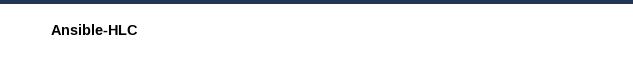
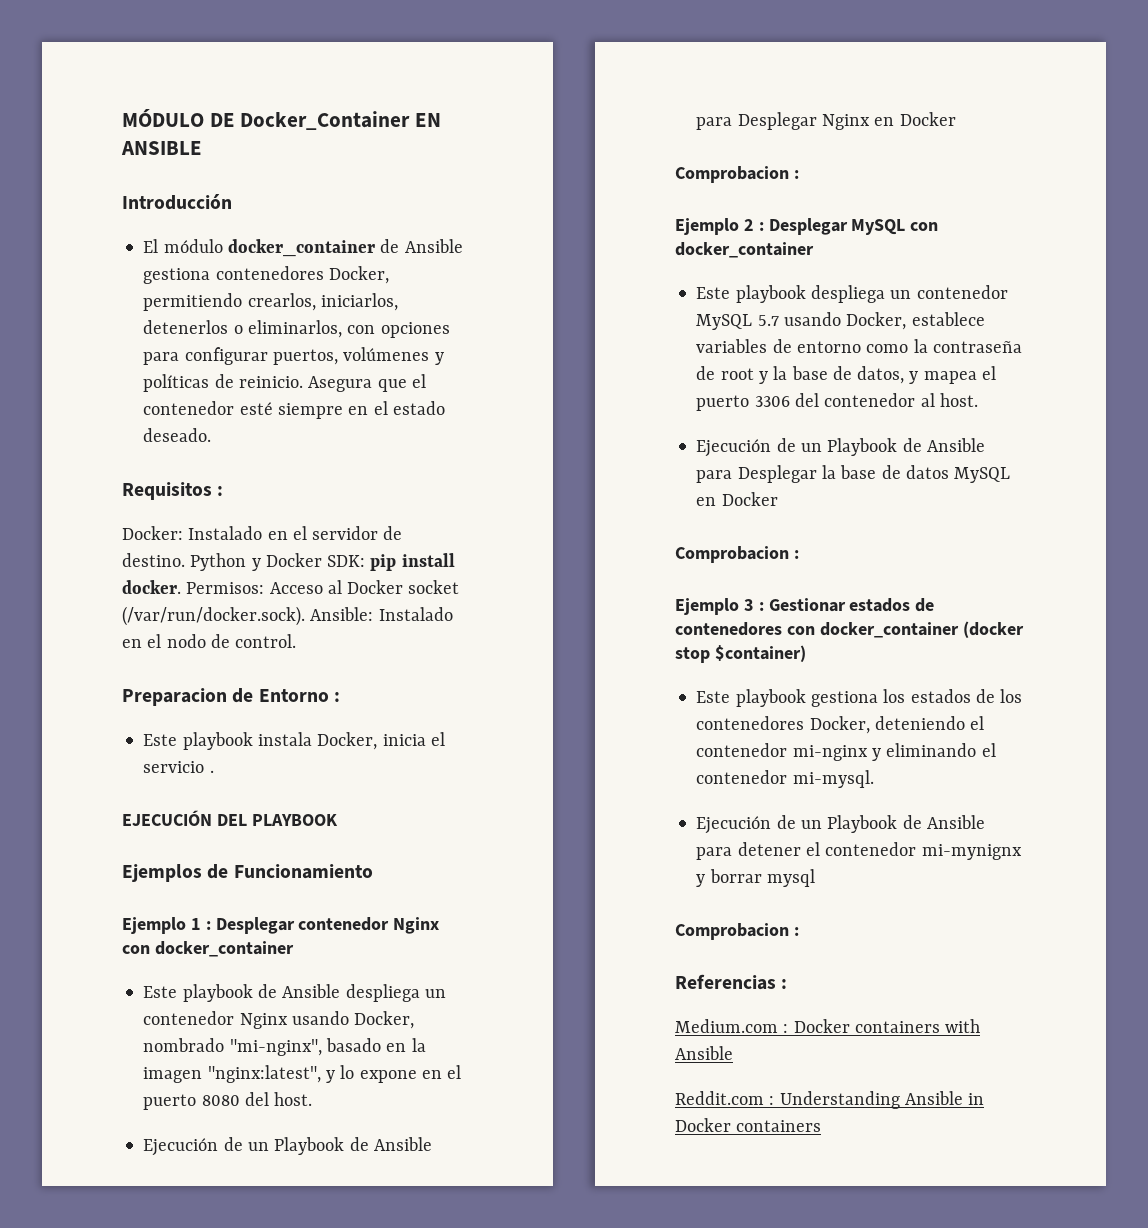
- Ansible-HLC
+ MÓDULO DE Docker_Container EN ANSIBLE
+ Introducción
+ El módulo docker_container de Ansible gestiona contenedores Docker, permitiendo crearlos, iniciarlos, detenerlos o eliminarlos, con opciones para configurar puertos, volúmenes y políticas de reinicio. Asegura que el contenedor esté siempre en el estado deseado.
+ Requisitos :
+ Docker: Instalado en el servidor de destino. Python y Docker SDK: pip install docker. Permisos: Acceso al Docker socket (/var/run/docker.sock). Ansible: Instalado en el nodo de control.
+ Preparacion de Entorno :
+ Este playbook instala Docker, inicia el servicio .
+ EJECUCIÓN DEL PLAYBOOK
+ Ejemplos de Funcionamiento
+ Ejemplo 1 : Desplegar contenedor Nginx con docker_container
+ Este playbook de Ansible despliega un contenedor Nginx usando Docker, nombrado "mi-nginx", basado en la imagen "nginx:latest", y lo expone en el puerto 8080 del host.
+ Ejecución de un Playbook de Ansible para Desplegar Nginx en Docker
+ Comprobacion :
+ Ejemplo 2 : Desplegar MySQL con docker_container
+ Este playbook despliega un contenedor MySQL 5.7 usando Docker, establece variables de entorno como la contraseña de root y la base de datos, y mapea el puerto 3306 del contenedor al host.
+ Ejecución de un Playbook de Ansible para Desplegar la base de datos MySQL en Docker
+ Comprobacion :
+ Ejemplo 3 : Gestionar estados de contenedores con docker_container (docker stop $container)
+ Este playbook gestiona los estados de los contenedores Docker, deteniendo el contenedor mi-nginx y eliminando el contenedor mi-mysql.
+ Ejecución de un Playbook de Ansible para detener el contenedor mi-mynignx y borrar mysql
+ Comprobacion :
+ Referencias :
+ Medium.com : Docker containers with Ansible
+ Reddit.com : Understanding Ansible in Docker containers

